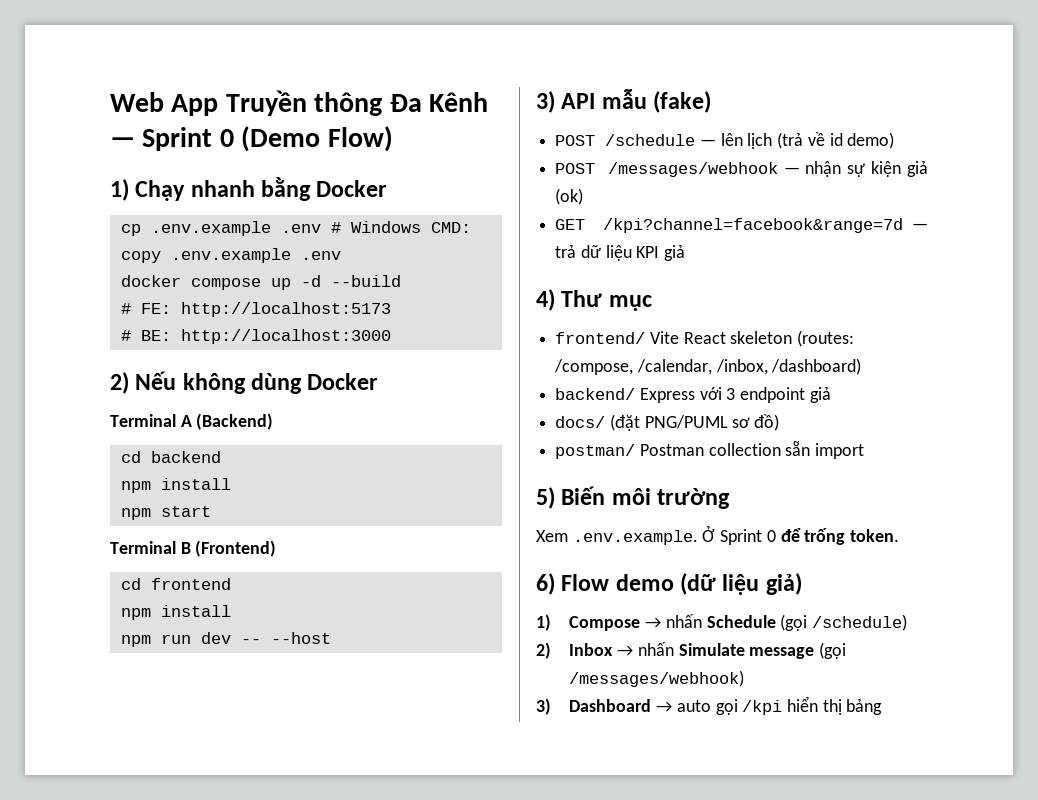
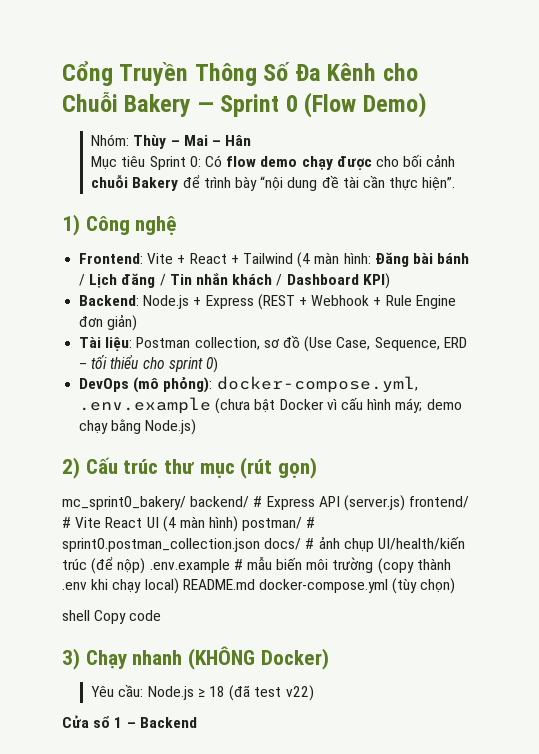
- Web App Truyền thông Đa Kênh — Sprint 0 (Demo Flow)
- 1) Chạy nhanh bằng Docker
- cp .env.example .env # Windows CMD: copy .env.example .env
- docker compose up -d --build
- # FE: http://localhost:5173
- # BE: http://localhost:3000
- 2) Nếu không dùng Docker
- Terminal A (Backend)
- cd backend
- npm install
- npm start
- Terminal B (Frontend)
- cd frontend
- npm install
- npm run dev -- --host
- 3) API mẫu (fake)
- POST /schedule — lên lịch (trả về id demo)
- POST /messages/webhook — nhận sự kiện giả (ok)
- GET /kpi?channel=facebook&range=7d — trả dữ liệu KPI giả
- 4) Thư mục
- frontend/ Vite React skeleton (routes: /compose, /calendar, /inbox, /dashboard)
- backend/ Express với 3 endpoint giả
- docs/ (đặt PNG/PUML sơ đồ)
- postman/ Postman collection sẵn import
- 5) Biến môi trường
- Xem .env.example. Ở Sprint 0 để trống token.
- 6) Flow demo (dữ liệu giả)
- 1) Compose → nhấn Schedule (gọi /schedule)
- 2) Inbox → nhấn Simulate message (gọi /messages/webhook)
- 3) Dashboard → auto gọi /kpi hiển thị bảng
+ Cổng Truyền Thông Số Đa Kênh cho Chuỗi Bakery — Sprint 0 (Flow Demo)
+ Nhóm: Thùy – Mai – Hân
+ Mục tiêu Sprint 0: Có flow demo chạy được cho bối cảnh chuỗi Bakery để trình bày “nội dung đề tài cần thực hiện”.
+ 1) Công nghệ
+ Frontend: Vite + React + Tailwind (4 màn hình: Đăng bài bánh / Lịch đăng / Tin nhắn khách / Dashboard KPI)
+ Backend: Node.js + Express (REST + Webhook + Rule Engine đơn giản)
+ Tài liệu: Postman collection, sơ đồ (Use Case, Sequence, ERD – tối thiểu cho sprint 0)
+ DevOps (mô phỏng): docker-compose.yml, .env.example (chưa bật Docker vì cấu hình máy; demo chạy bằng Node.js)
+ 2) Cấu trúc thư mục (rút gọn)
+ mc_sprint0_bakery/ backend/ # Express API (server.js) frontend/ # Vite React UI (4 màn hình) postman/ # sprint0.postman_collection.json docs/ # ảnh chụp UI/health/kiến trúc (để nộp) .env.example # mẫu biến môi trường (copy thành .env khi chạy local) README.md docker-compose.yml (tùy chọn)
+ shell Copy code
+ 3) Chạy nhanh (KHÔNG Docker)
+ Yêu cầu: Node.js ≥ 18 (đã test v22)
+ Cửa sổ 1 – Backend

